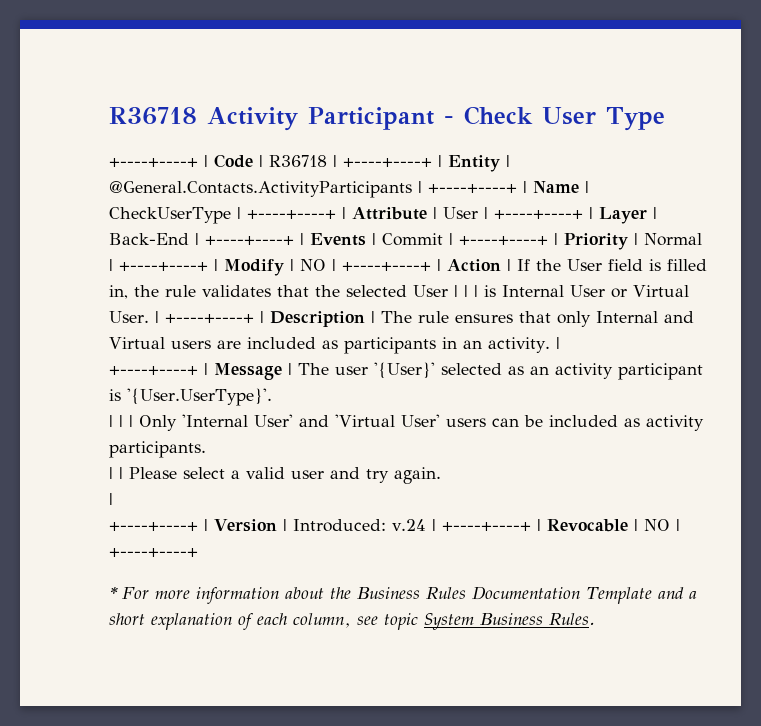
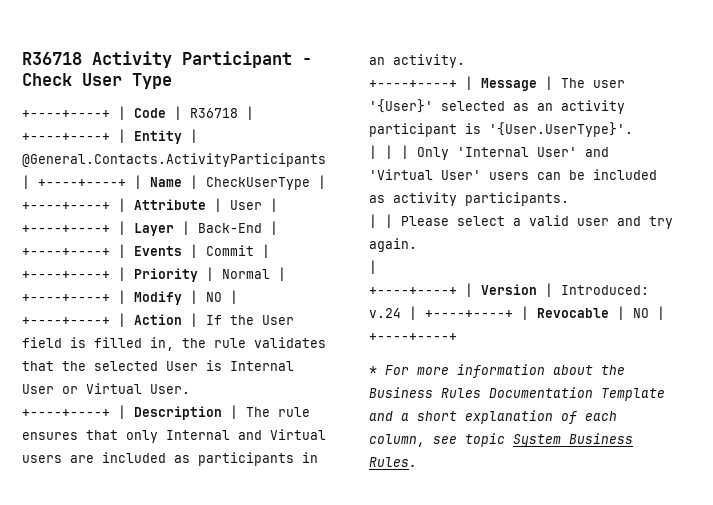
- +----+----+ | Code | R36718 | +----+----+ | Entity | @General.Contacts.ActivityParticipants | +----+----+ | Name | CheckUserType | +----+----+ | Attribute | User | +----+----+ | Layer | Back-End | +----+----+ | Events | Commit | +----+----+ | Priority | Normal | +----+----+ | Modify | NO | +----+----+ | Action | If the User field is filled in, the rule validates that the selected User | | | is Internal User or Virtual User. | +----+----+ | Description | The rule ensures that only Internal and Virtual users are included as participants in an activity. |
+ +----+----+ | Code | R36718 | +----+----+ | Entity | @General.Contacts.ActivityParticipants | +----+----+ | Name | CheckUserType | +----+----+ | Attribute | User | +----+----+ | Layer | Back-End | +----+----+ | Events | Commit | +----+----+ | Priority | Normal | +----+----+ | Modify | NO | +----+----+ | Action | If the User field is filled in, the rule validates that the selected User is Internal User or Virtual User.
+ +----+----+ | Description | The rule ensures that only Internal and Virtual users are included as participants in an activity.

